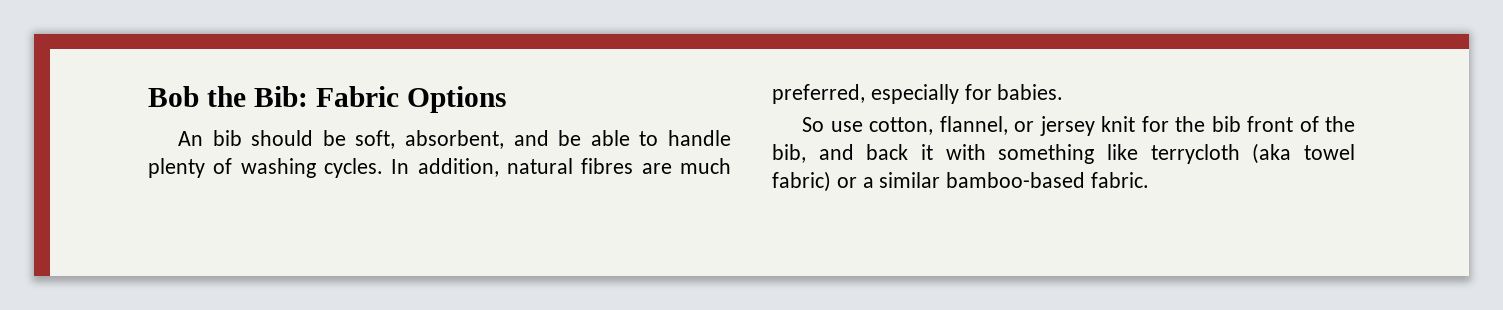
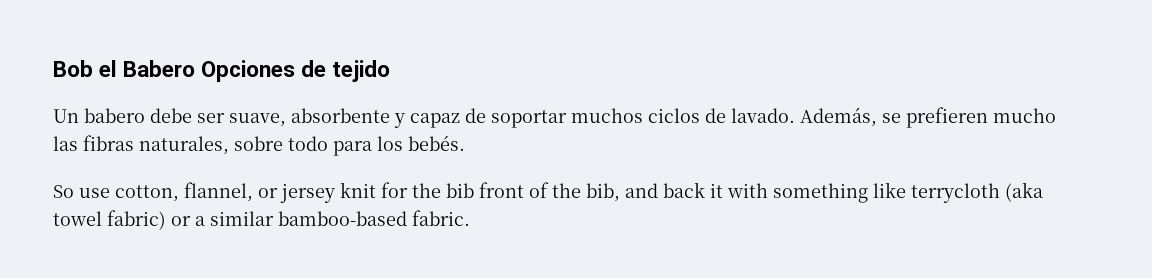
- Bob the Bib: Fabric Options
- An bib should be soft, absorbent, and be able to handle plenty of washing cycles. In addition, natural fibres are much preferred, especially for babies.
+ Bob el Babero Opciones de tejido
+ Un babero debe ser suave, absorbente y capaz de soportar muchos ciclos de lavado. Además, se prefieren mucho las fibras naturales, sobre todo para los bebés.

